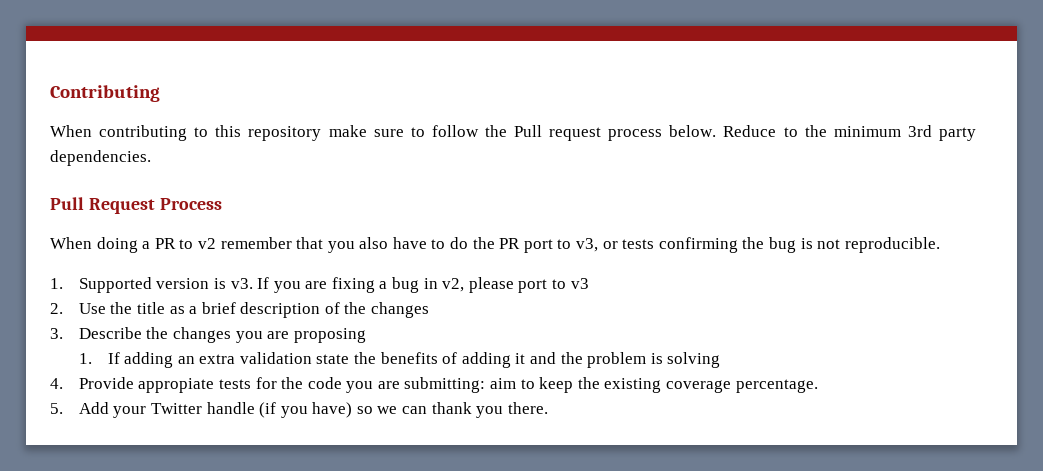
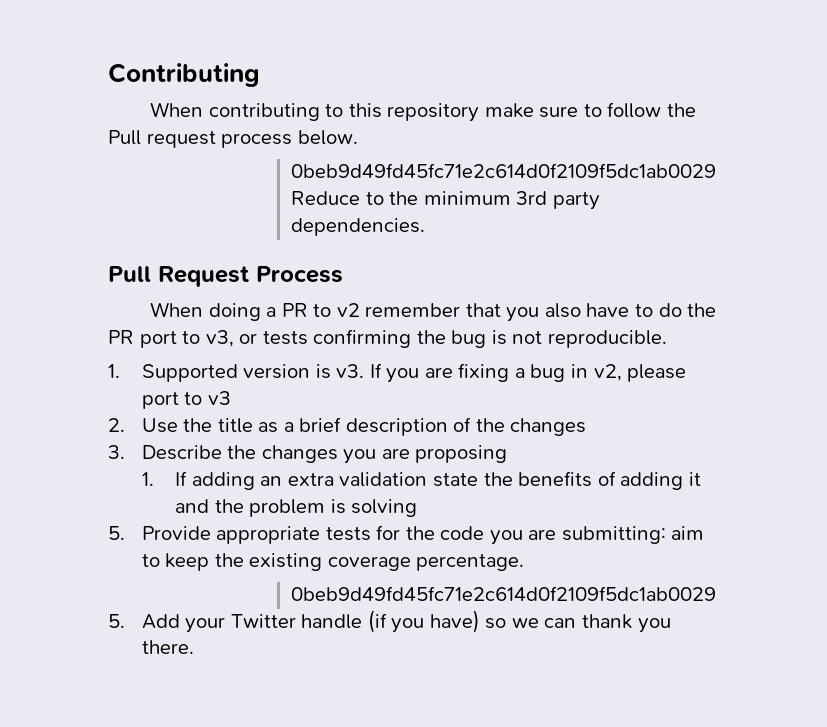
- When contributing to this repository make sure to follow the Pull request process below. Reduce to the minimum 3rd party dependencies.
+ When contributing to this repository make sure to follow the Pull request process below.
+ 0beb9d49fd45fc71e2c614d0f2109f5dc1ab0029 Reduce to the minimum 3rd party dependencies.
- 4. Provide appropiate tests for the code you are submitting: aim to keep the existing coverage percentage.
+ 5. Provide appropriate tests for the code you are submitting: aim to keep the existing coverage percentage.
+ 0beb9d49fd45fc71e2c614d0f2109f5dc1ab0029

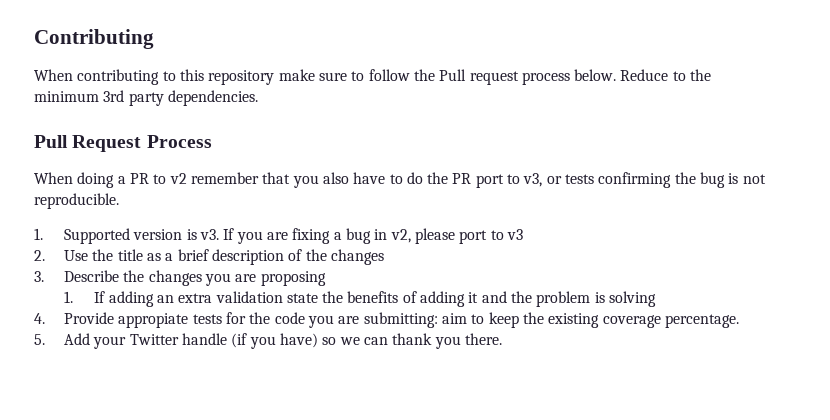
- When contributing to this repository make sure to follow the Pull request process below.
- 0beb9d49fd45fc71e2c614d0f2109f5dc1ab0029 Reduce to the minimum 3rd party dependencies.
+ When contributing to this repository make sure to follow the Pull request process below. Reduce to the minimum 3rd party dependencies.
- 5. Provide appropriate tests for the code you are submitting: aim to keep the existing coverage percentage.
- 0beb9d49fd45fc71e2c614d0f2109f5dc1ab0029
+ 4. Provide appropiate tests for the code you are submitting: aim to keep the existing coverage percentage.

